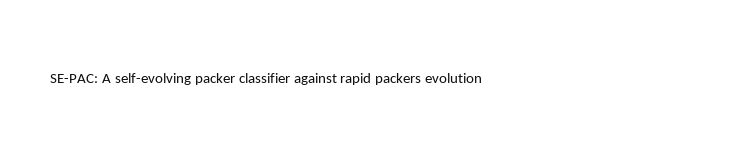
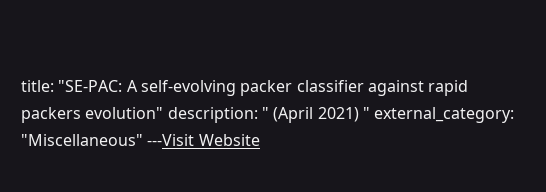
- SE-PAC: A self-evolving packer classifier against rapid packers evolution
+ title: "SE-PAC: A self-evolving packer classifier against rapid packers evolution" description: " (April 2021) " external_category: "Miscellaneous" ---Visit Website

